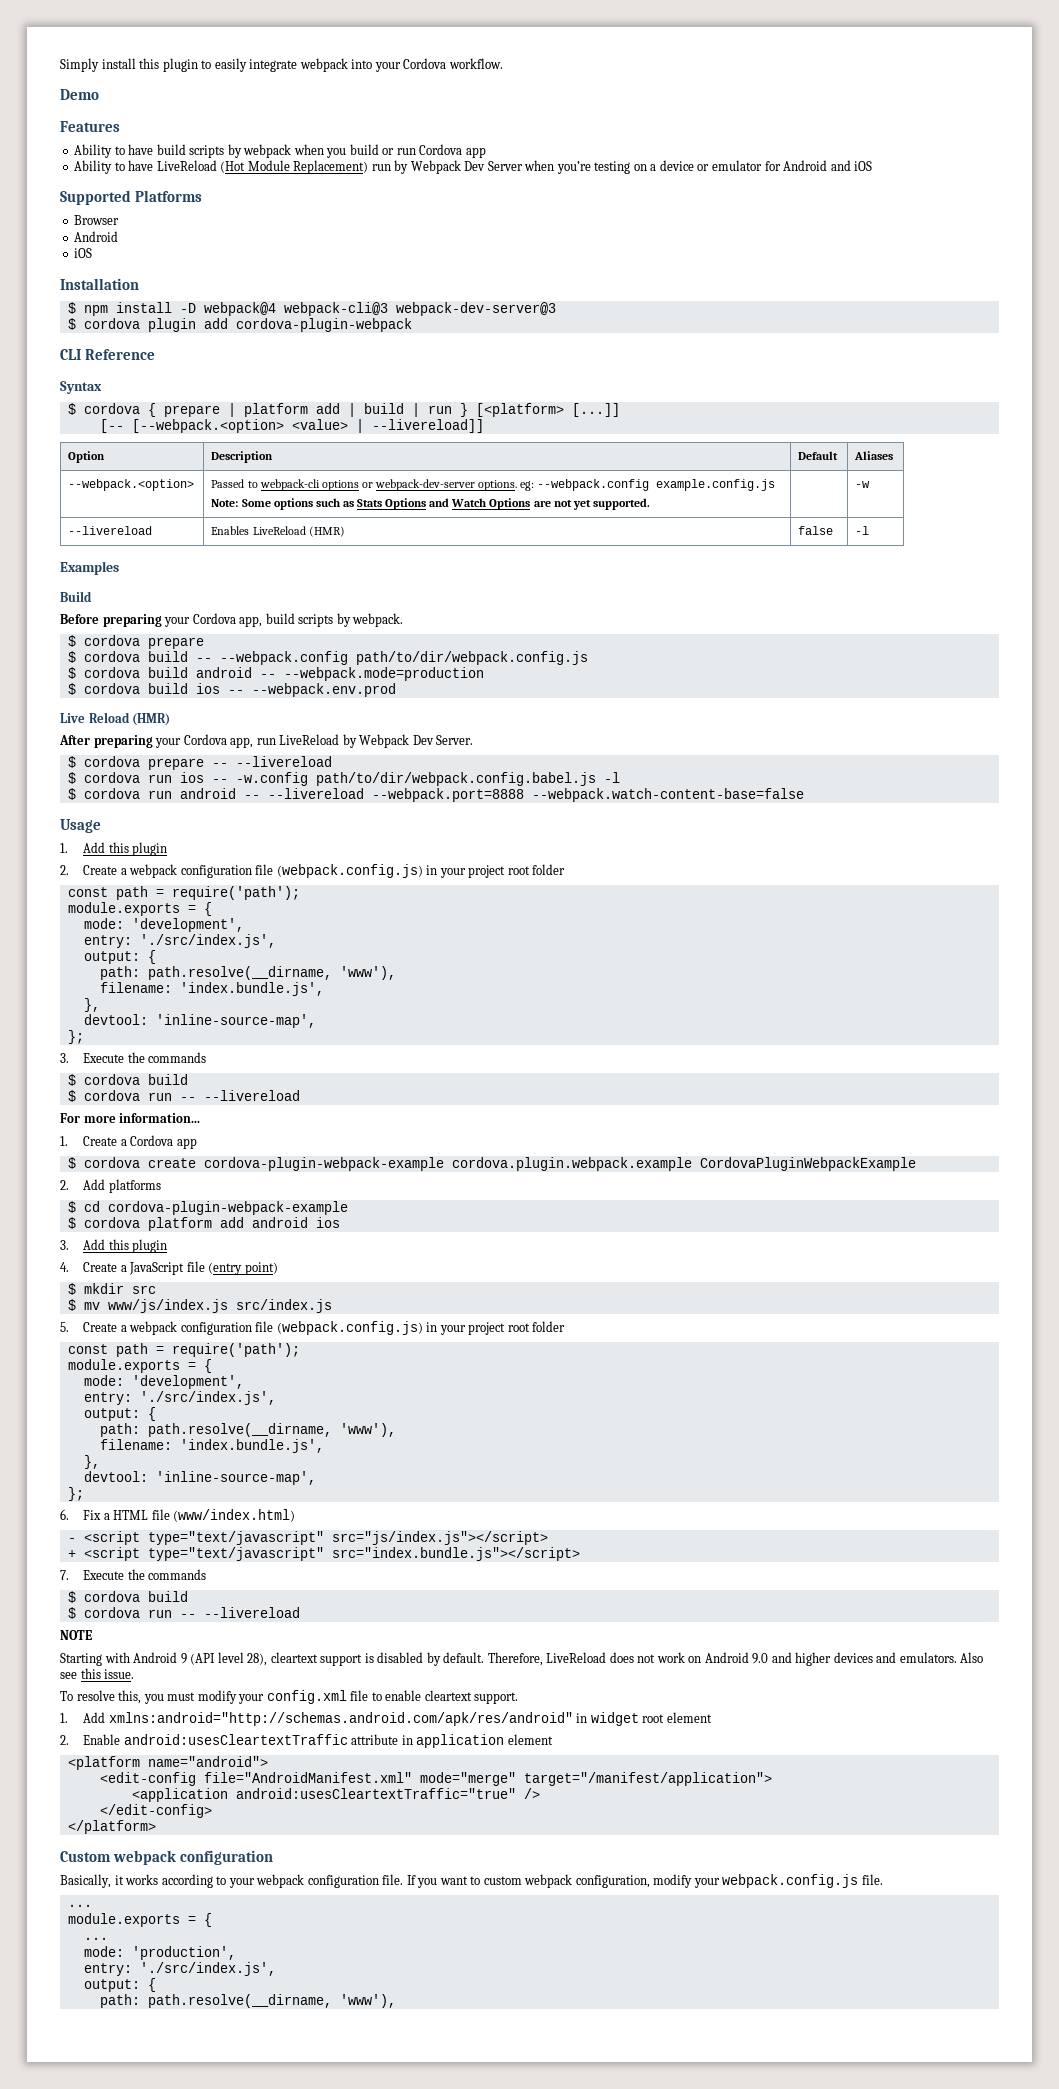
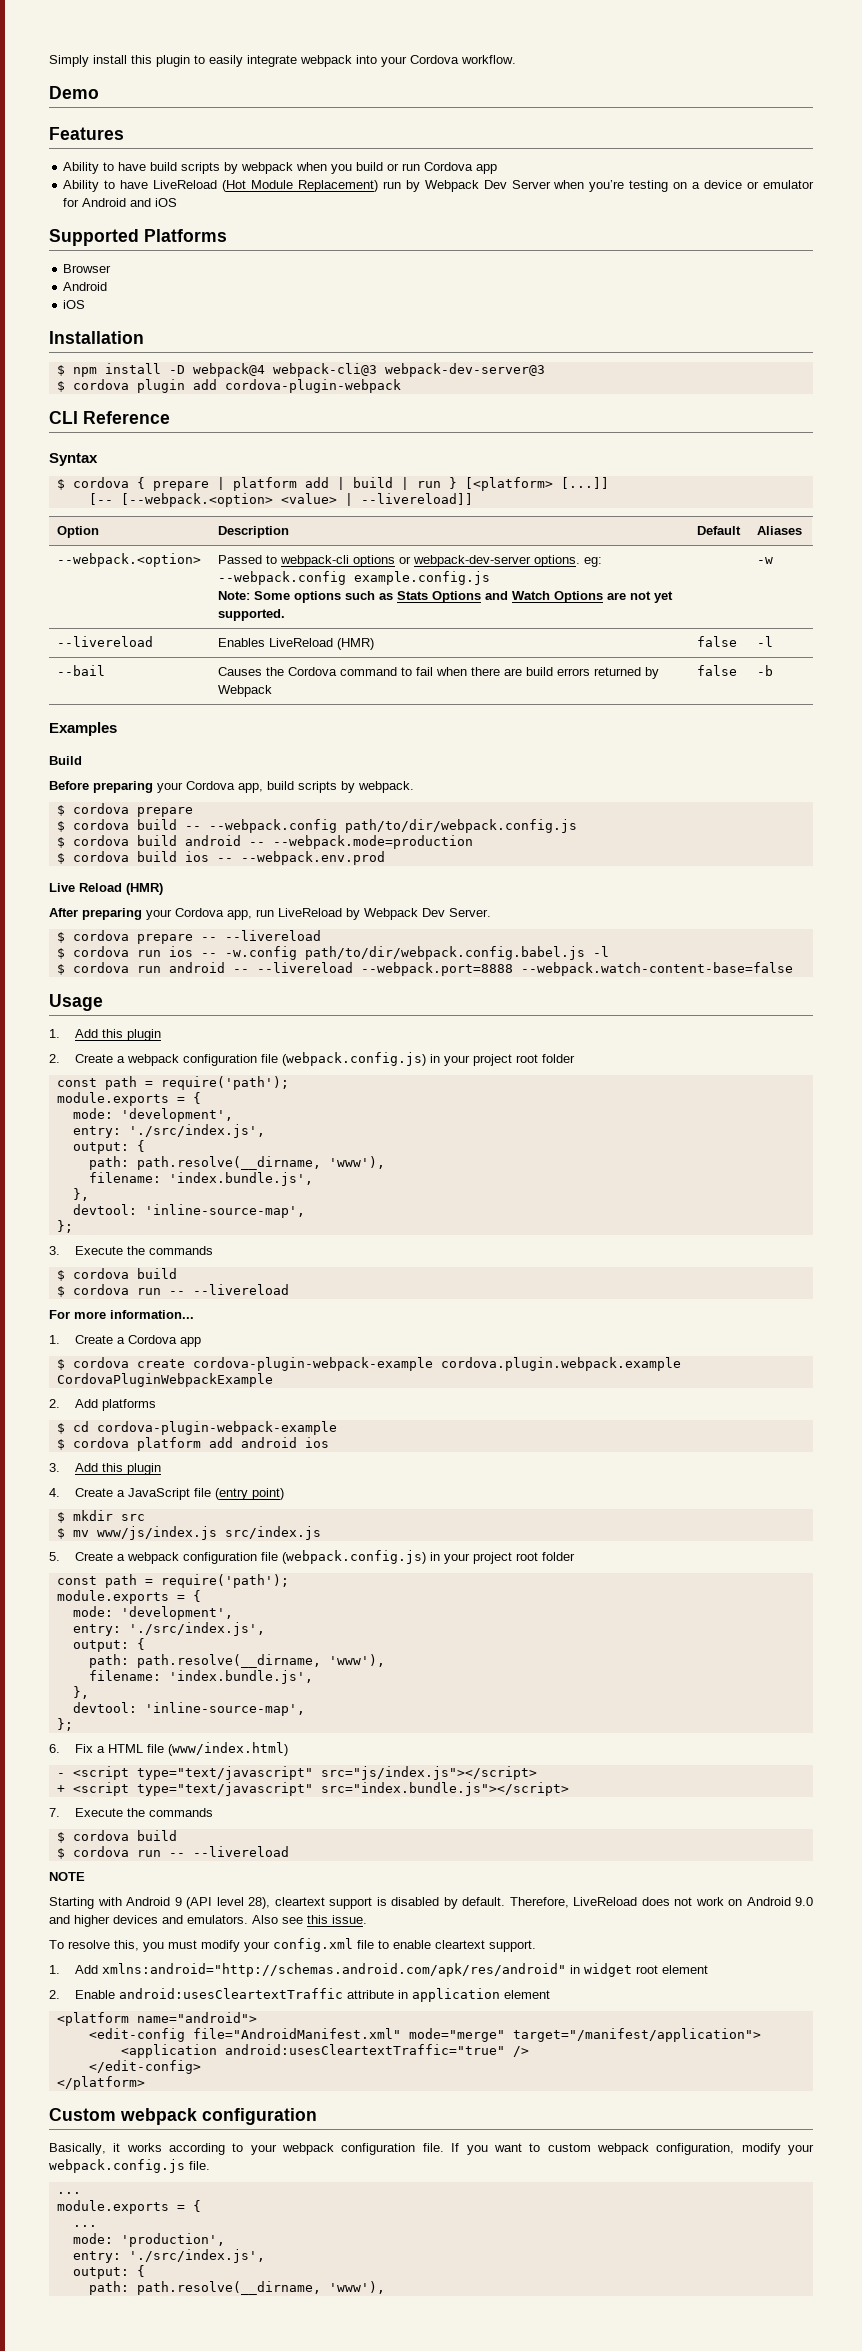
+ --bail | Causes the Cordova command to fail when there are build errors returned by Webpack | false | -b

